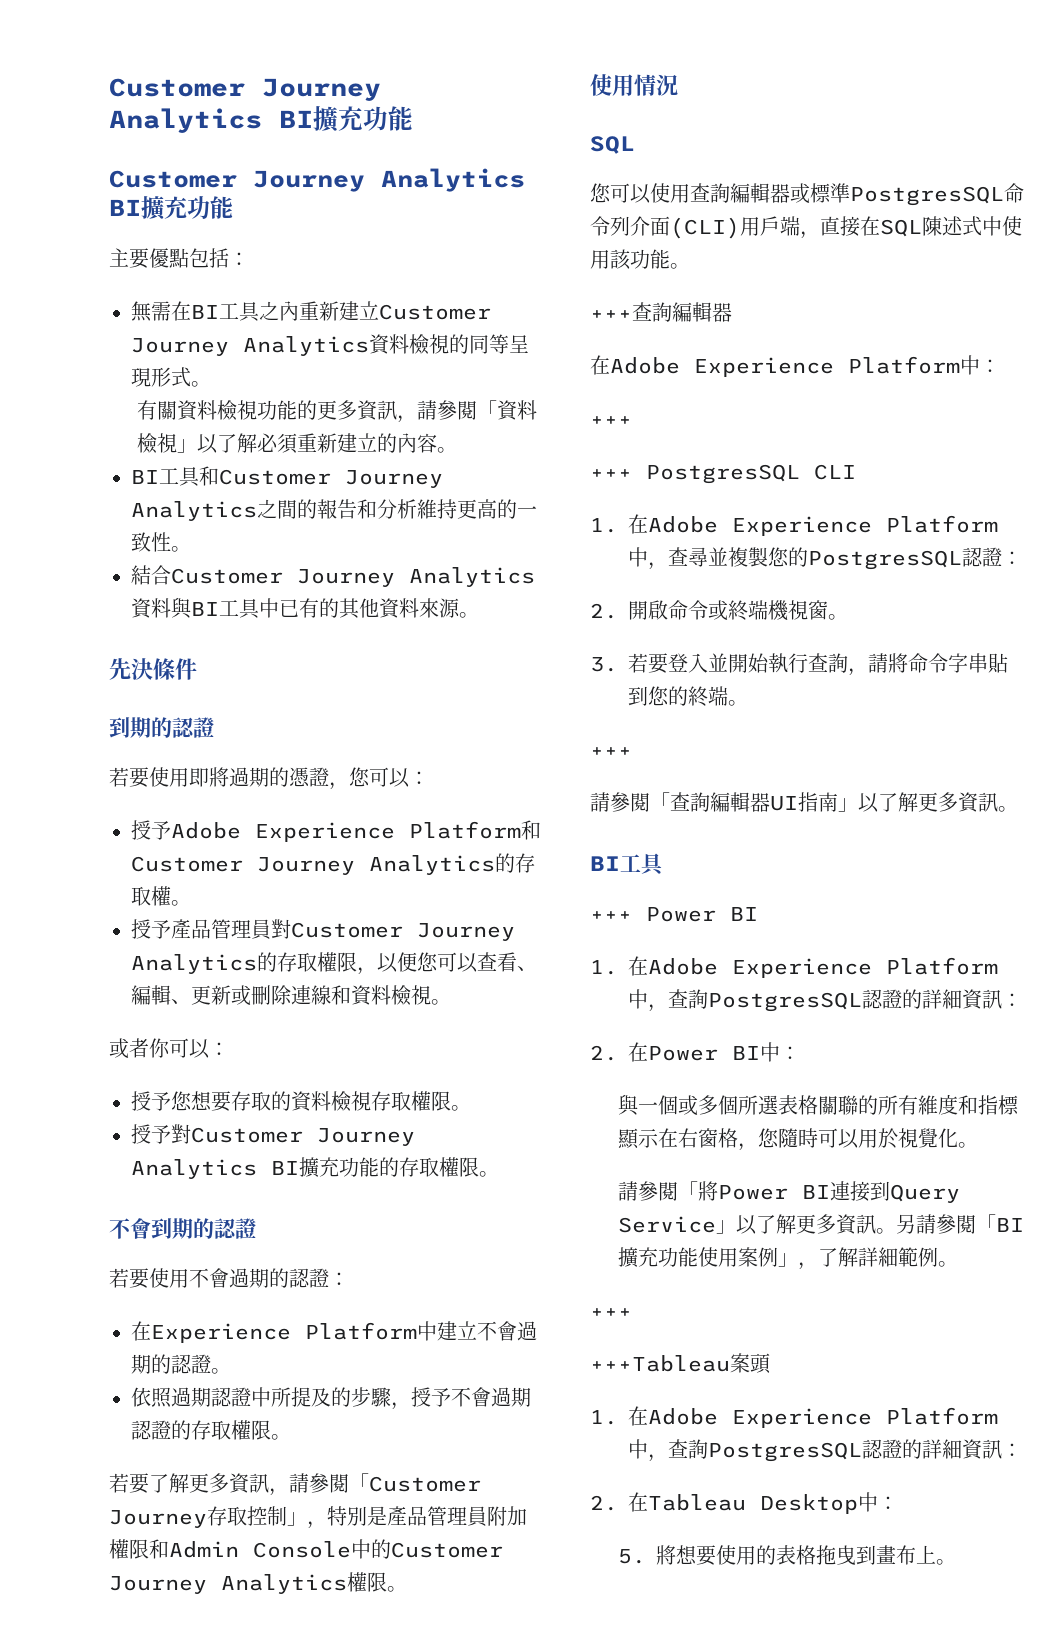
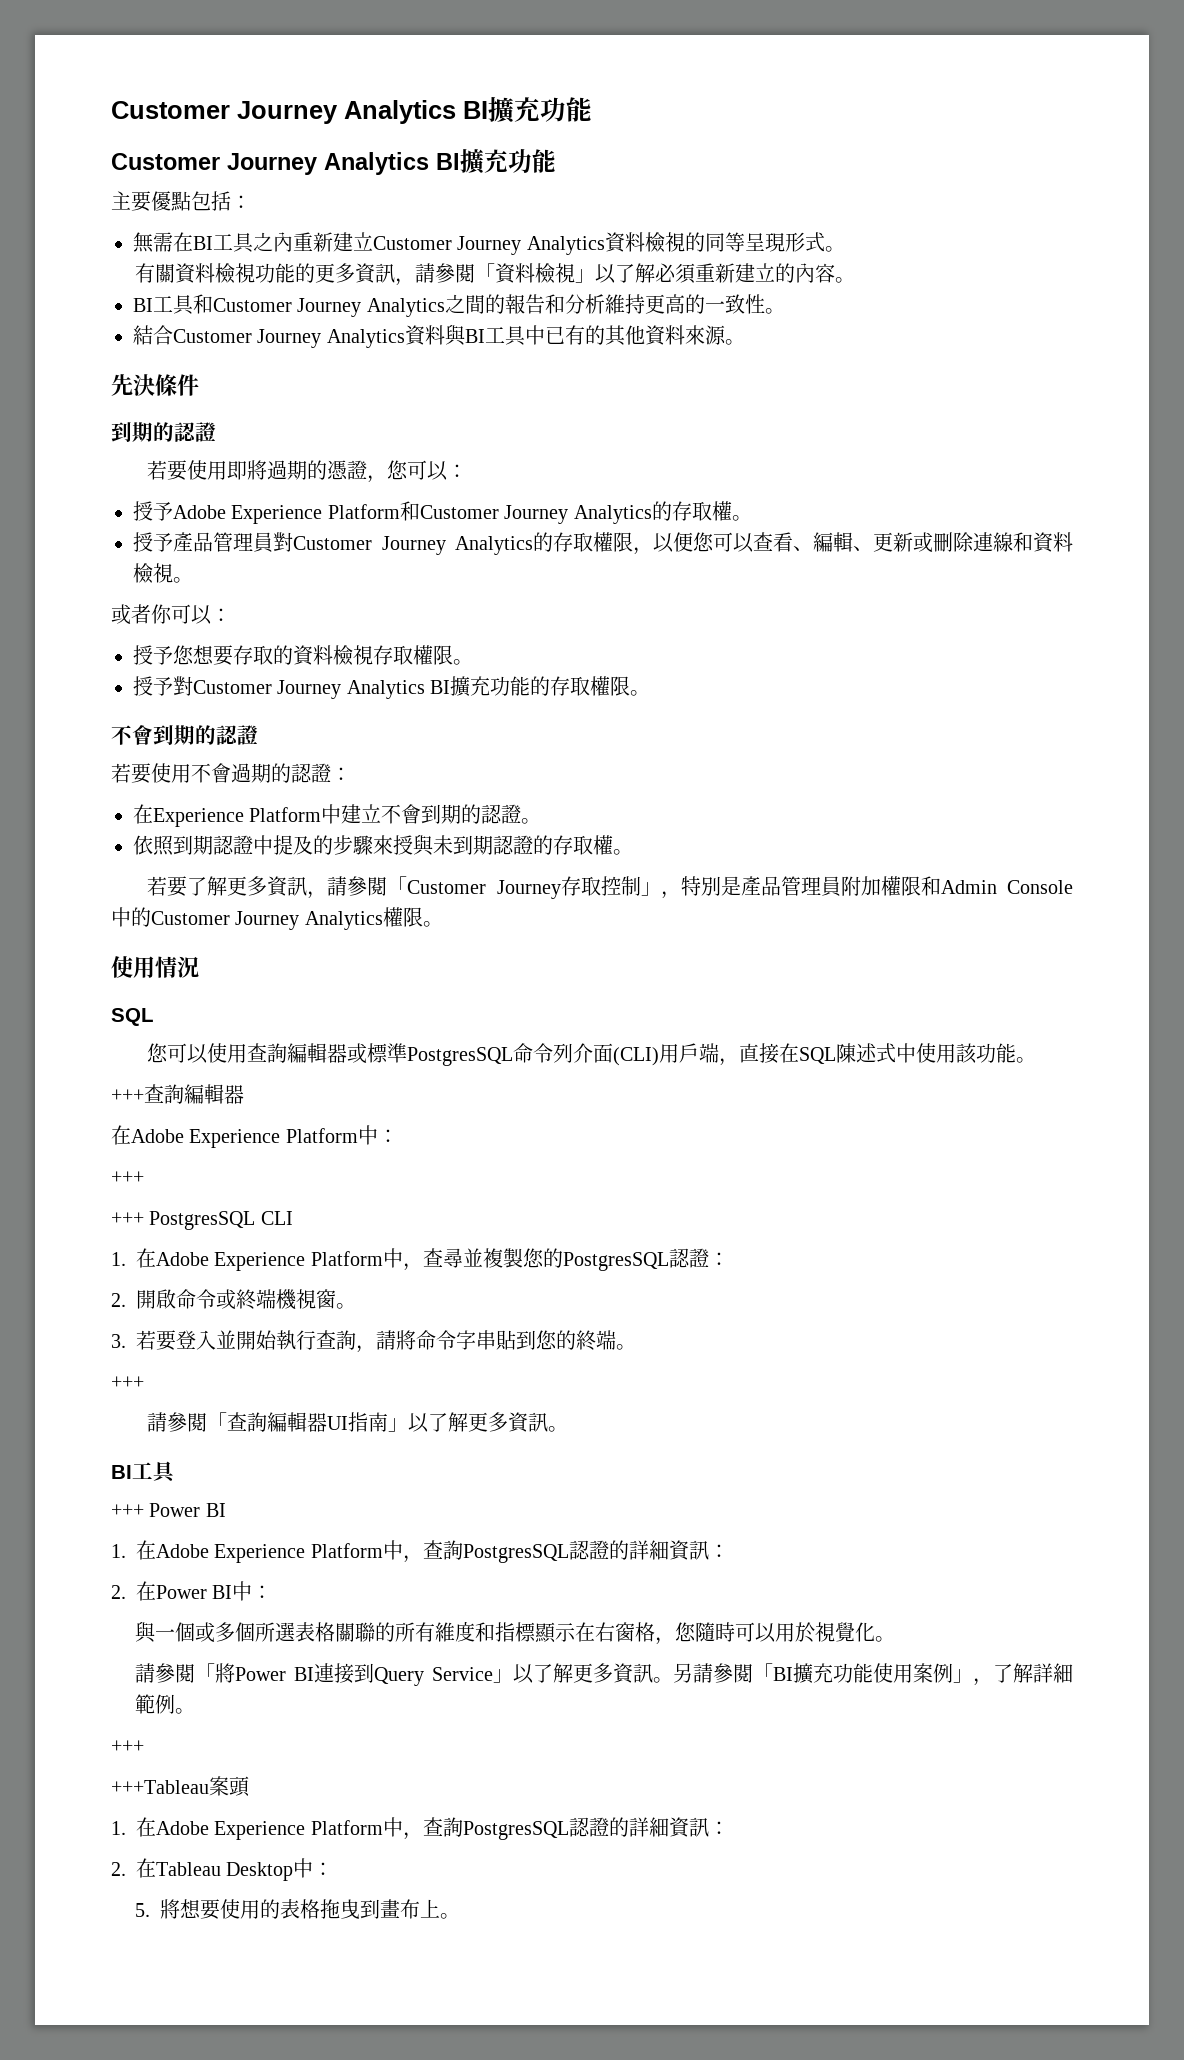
- 在Experience Platform中建立不會過期的認證。
+ 在Experience Platform中建立不會到期的認證。
- 依照過期認證中所提及的步驟，授予不會過期認證的存取權限。
+ 依照到期認證中提及的步驟來授與未到期認證的存取權。

